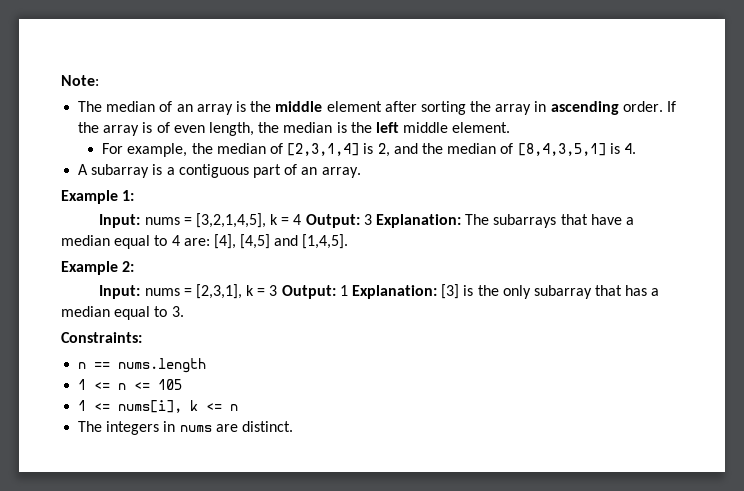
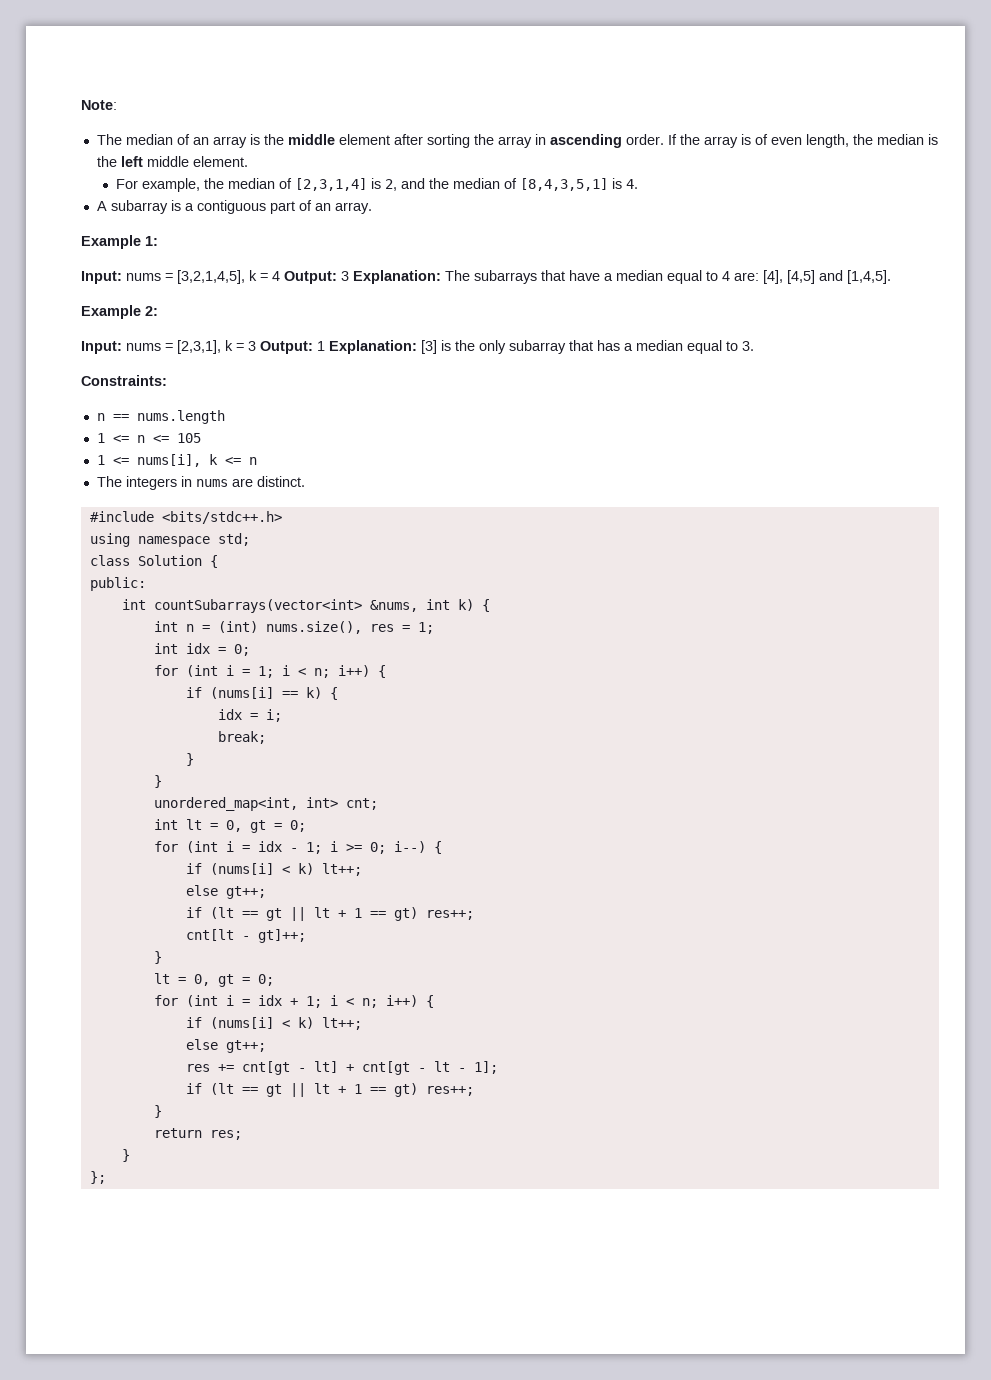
+ #include <bits/stdc++.h>
+ using namespace std;
+ class Solution {
+ public:
+ int countSubarrays(vector<int> &nums, int k) {
+ int n = (int) nums.size(), res = 1;
+ int idx = 0;
+ for (int i = 1; i < n; i++) {
+ if (nums[i] == k) {
+ idx = i;
+ break;
+ }
+ }
+ unordered_map<int, int> cnt;
+ int lt = 0, gt = 0;
+ for (int i = idx - 1; i >= 0; i--) {
+ if (nums[i] < k) lt++;
+ else gt++;
+ if (lt == gt || lt + 1 == gt) res++;
+ cnt[lt - gt]++;
+ }
+ lt = 0, gt = 0;
+ for (int i = idx + 1; i < n; i++) {
+ if (nums[i] < k) lt++;
+ else gt++;
+ res += cnt[gt - lt] + cnt[gt - lt - 1];
+ if (lt == gt || lt + 1 == gt) res++;
+ }
+ return res;
+ }
+ };

